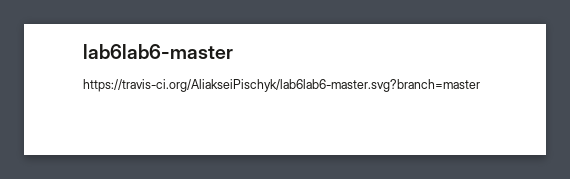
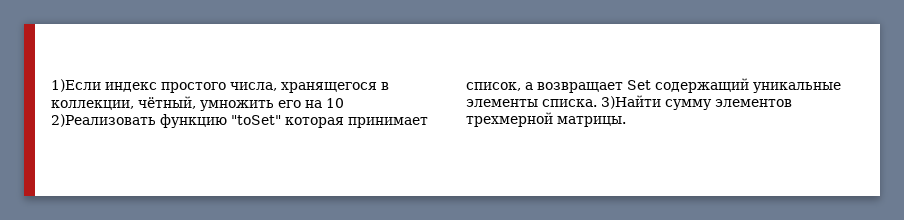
- lab6lab6-master
- https://travis-ci.org/AliakseiPischyk/lab6lab6-master.svg?branch=master
+ 1)Если индекс простого числа, хранящегося в коллекции, чётный, умножить его на 10 2)Реализовать функцию "toSet" которая принимает список, а возвращает Set содержащий уникальные элементы списка. 3)Найти сумму элементов трехмерной матрицы.

